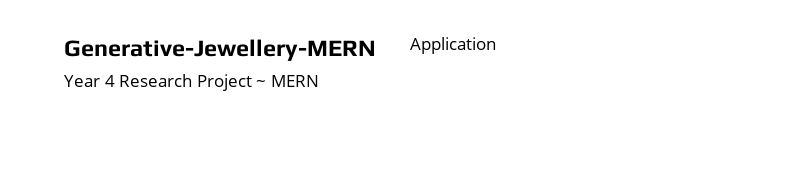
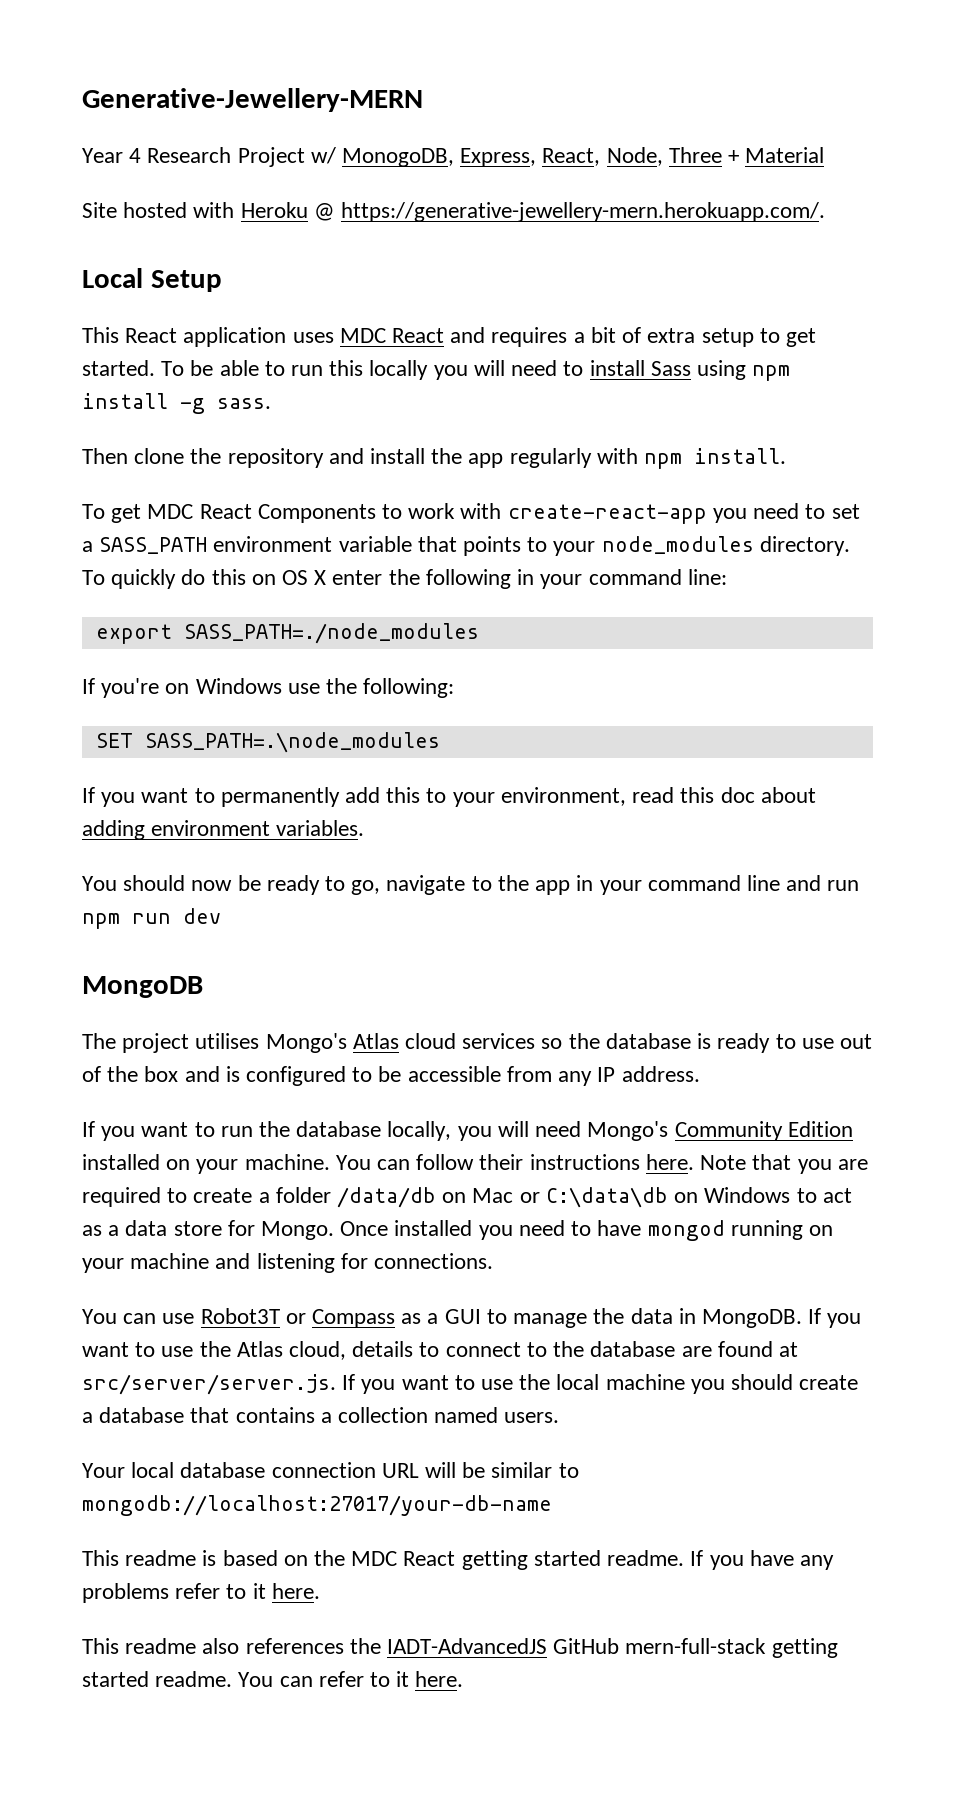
- Year 4 Research Project ~ MERN Application
+ Year 4 Research Project w/ MonogoDB, Express, React, Node, Three + Material
+ Site hosted with Heroku @ https://generative-jewellery-mern.herokuapp.com/.
+ Local Setup
+ This React application uses MDC React and requires a bit of extra setup to get started. To be able to run this locally you will need to install Sass using npm install -g sass.
+ Then clone the repository and install the app regularly with npm install.
+ To get MDC React Components to work with create-react-app you need to set a SASS_PATH environment variable that points to your node_modules directory. To quickly do this on OS X enter the following in your command line:
+ export SASS_PATH=./node_modules
+ If you're on Windows use the following:
+ SET SASS_PATH=.\node_modules
+ If you want to permanently add this to your environment, read this doc about adding environment variables.
+ You should now be ready to go, navigate to the app in your command line and run npm run dev
+ MongoDB
+ The project utilises Mongo's Atlas cloud services so the database is ready to use out of the box and is configured to be accessible from any IP address.
+ If you want to run the database locally, you will need Mongo's Community Edition installed on your machine. You can follow their instructions here. Note that you are required to create a folder /data/db on Mac or C:\data\db on Windows to act as a data store for Mongo. Once installed you need to have mongod running on your machine and listening for connections.
+ You can use Robot3T or Compass as a GUI to manage the data in MongoDB. If you want to use the Atlas cloud, details to connect to the database are found at src/server/server.js. If you want to use the local machine you should create a database that contains a collection named users.
+ Your local database connection URL will be similar to mongodb://localhost:27017/your-db-name
+ This readme is based on the MDC React getting started readme. If you have any problems refer to it here.
+ This readme also references the IADT-AdvancedJS GitHub mern-full-stack getting started readme. You can refer to it here.

